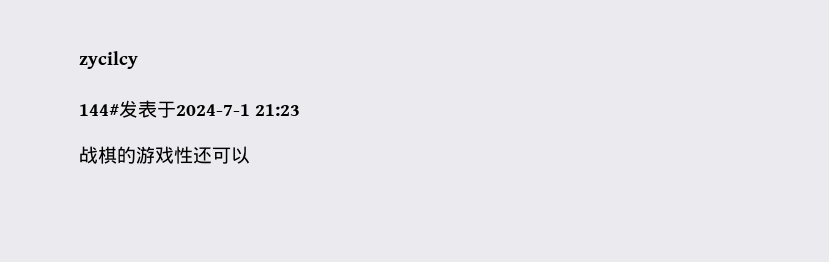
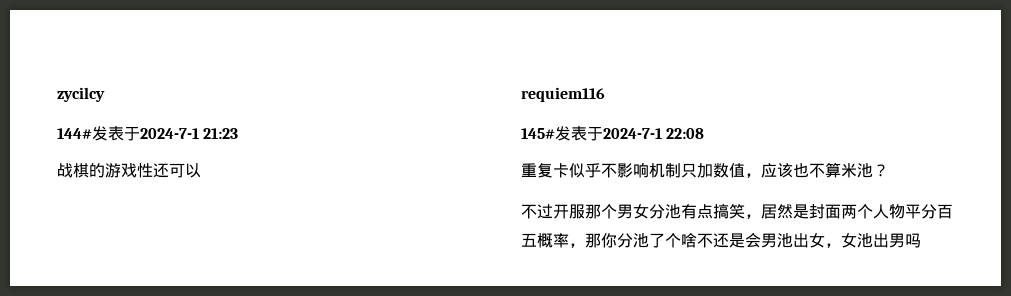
+ requiem116
+ 145#发表于2024-7-1 22:08
+ 重复卡似乎不影响机制只加数值，应该也不算米池？
+ 不过开服那个男女分池有点搞笑，居然是封面两个人物平分百五概率，那你分池了个啥不还是会男池出女，女池出男吗

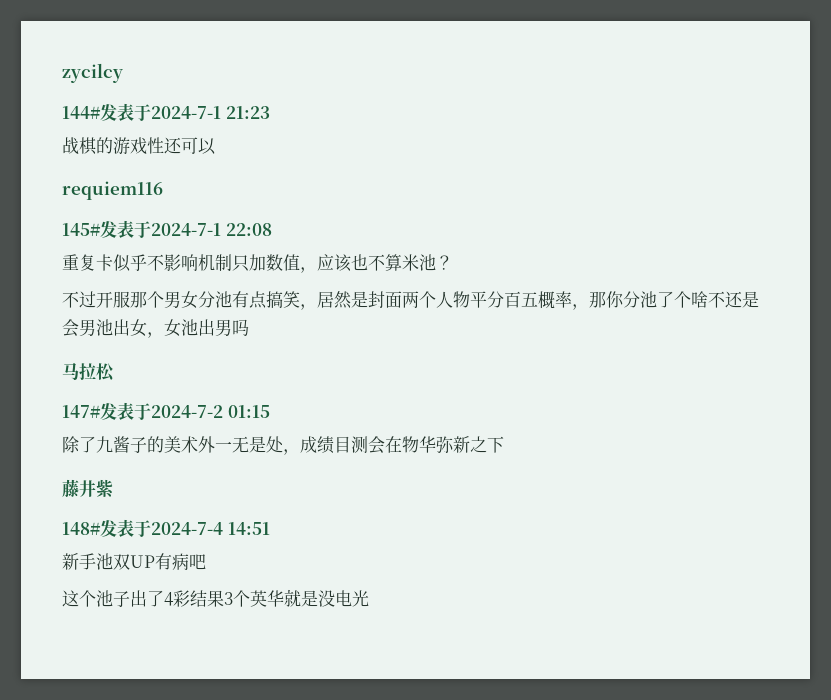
+ 马拉松
+ 147#发表于2024-7-2 01:15
+ 除了九酱子的美术外一无是处，成绩目测会在物华弥新之下
+ 藤井紫
+ 148#发表于2024-7-4 14:51
+ 新手池双UP有病吧
+ 这个池子出了4彩结果3个英华就是没电光

